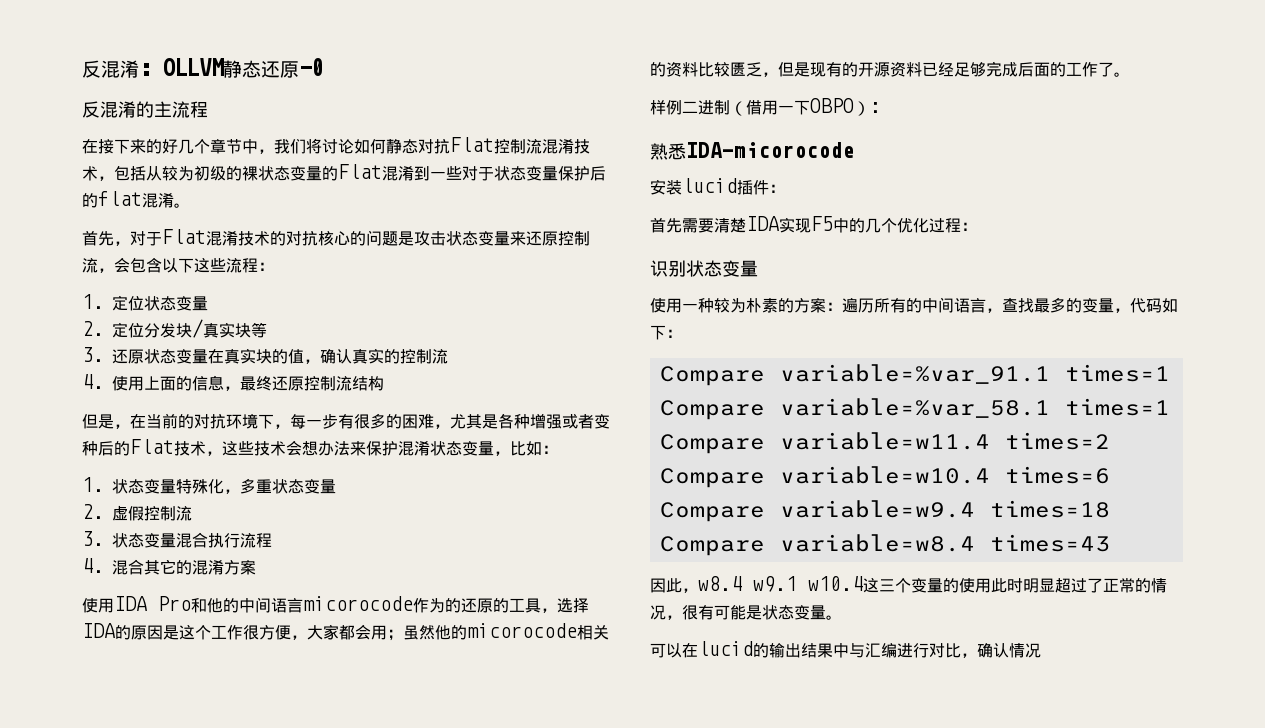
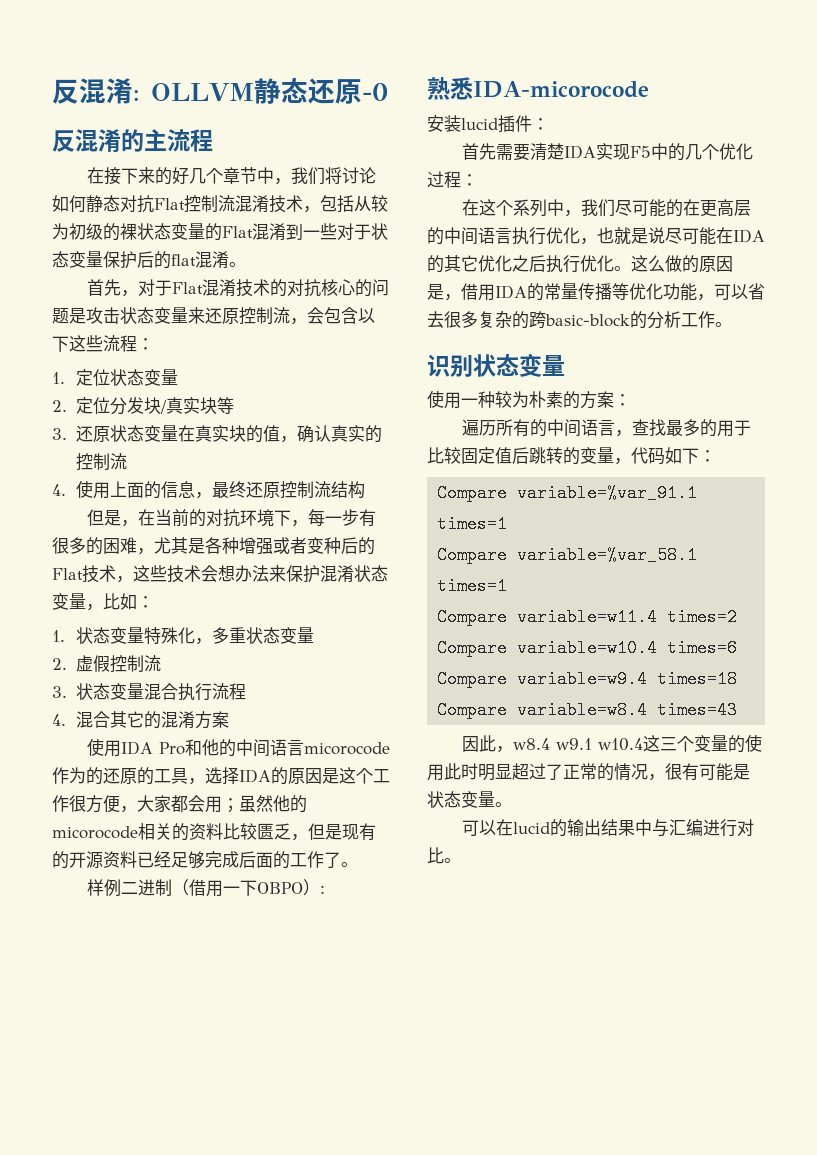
+ 在这个系列中，我们尽可能的在更高层的中间语言执行优化，也就是说尽可能在IDA的其它优化之后执行优化。这么做的原因是，借用IDA的常量传播等优化功能，可以省去很多复杂的跨basic-block的分析工作。
- 使用一种较为朴素的方案：遍历所有的中间语言，查找最多的变量，代码如下：
+ 使用一种较为朴素的方案：
+ 遍历所有的中间语言，查找最多的用于比较固定值后跳转的变量，代码如下：
- 可以在lucid的输出结果中与汇编进行对比，确认情况
+ 可以在lucid的输出结果中与汇编进行对比。

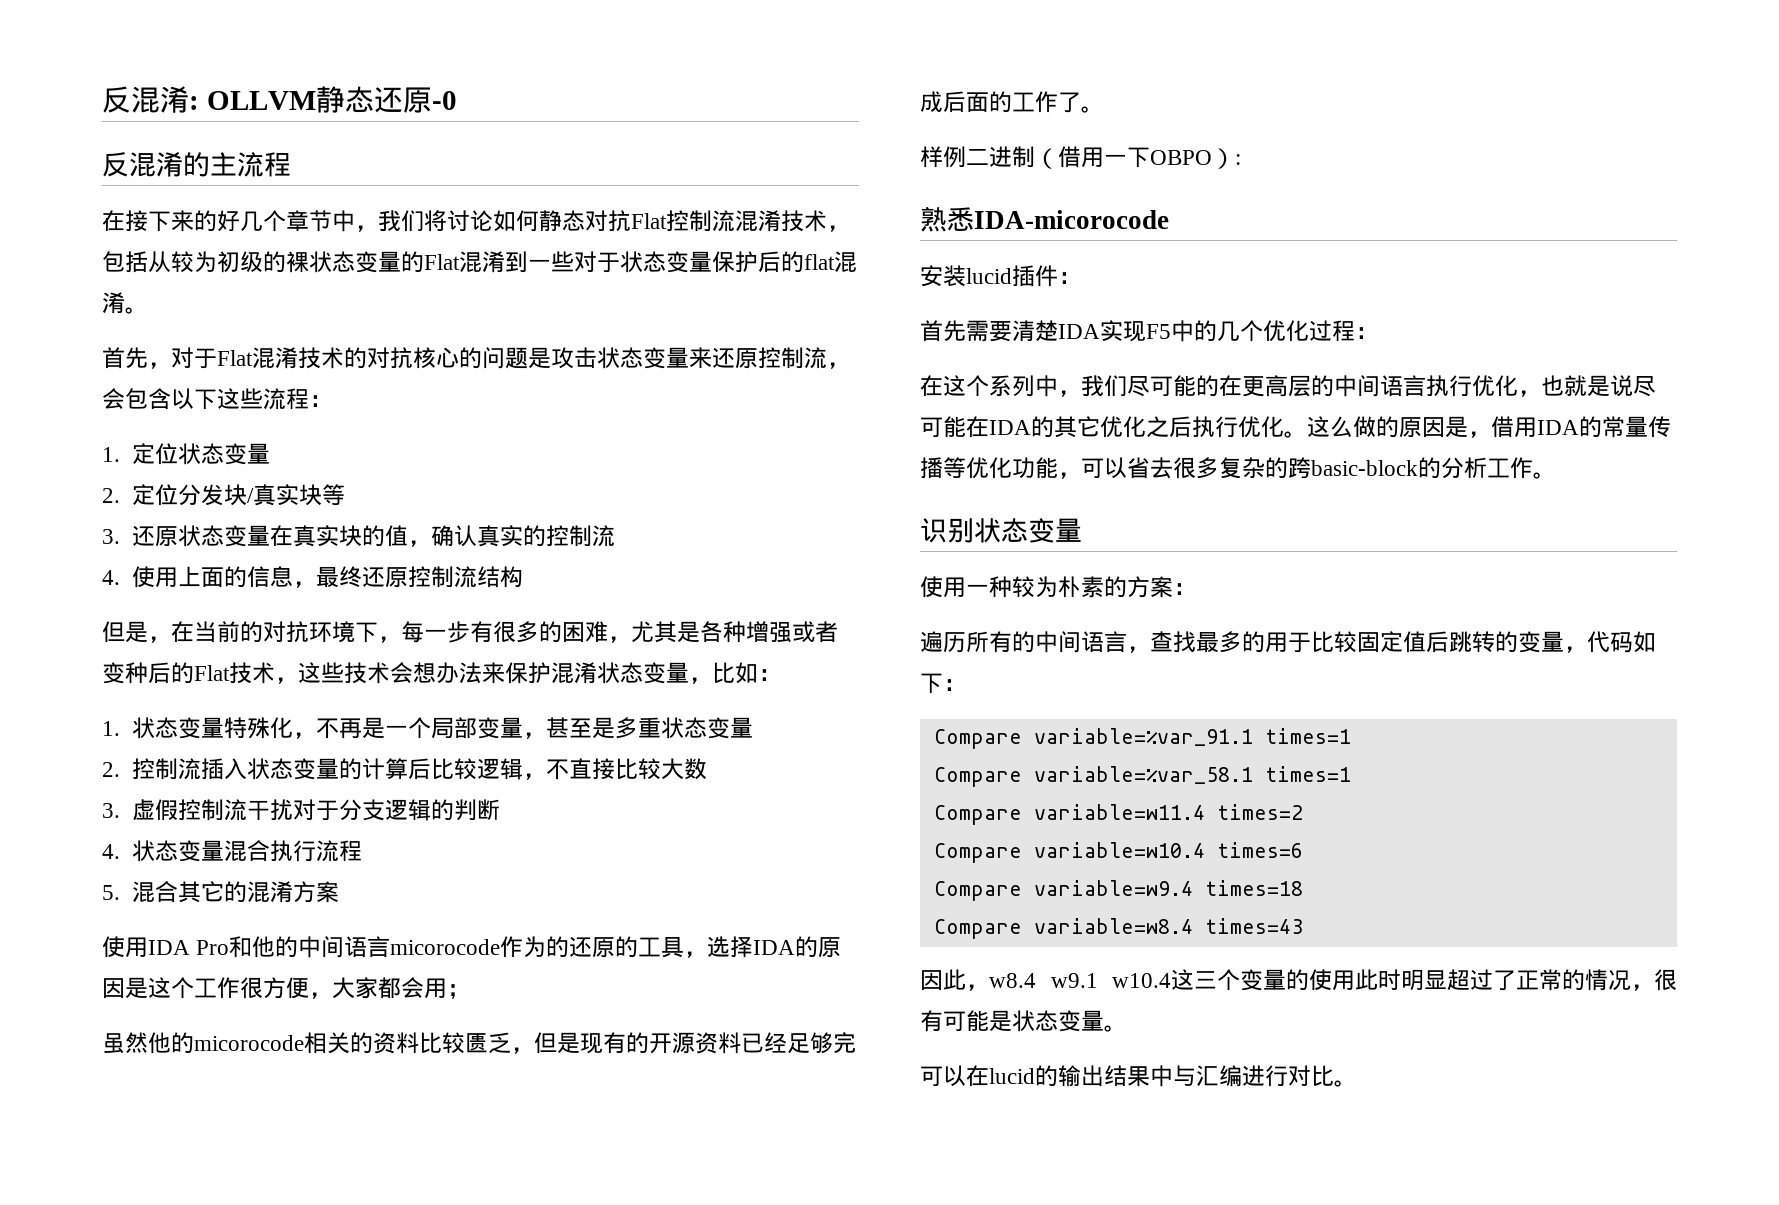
- 1.状态变量特殊化，多重状态变量
- 2.虚假控制流
- 3.状态变量混合执行流程
+ 1.状态变量特殊化，不再是一个局部变量，甚至是多重状态变量
+ 2.控制流插入状态变量的计算后比较逻辑，不直接比较大数
+ 3.虚假控制流干扰对于分支逻辑的判断
+ 4.状态变量混合执行流程
- 4.混合其它的混淆方案
+ 5.混合其它的混淆方案
- 使用IDA Pro和他的中间语言micorocode作为的还原的工具，选择IDA的原因是这个工作很方便，大家都会用；虽然他的micorocode相关的资料比较匮乏，但是现有的开源资料已经足够完成后面的工作了。
+ 使用IDA Pro和他的中间语言micorocode作为的还原的工具，选择IDA的原因是这个工作很方便，大家都会用；
+ 虽然他的micorocode相关的资料比较匮乏，但是现有的开源资料已经足够完成后面的工作了。

